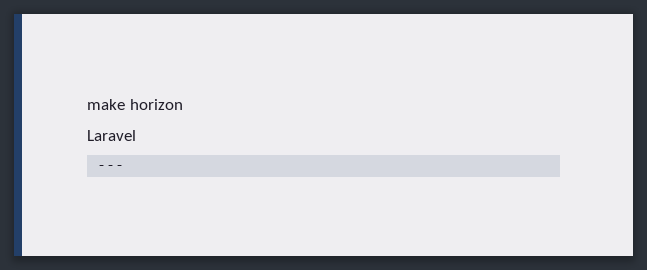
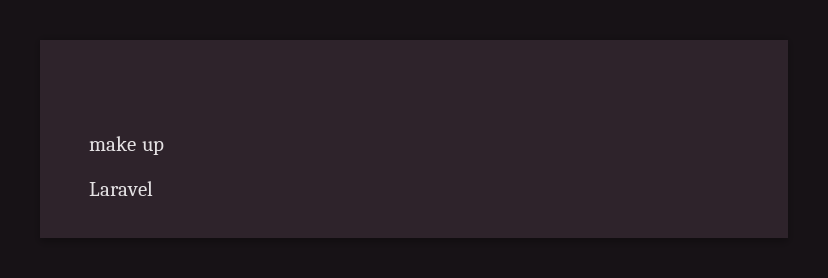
- make horizon
+ make up
- ---

